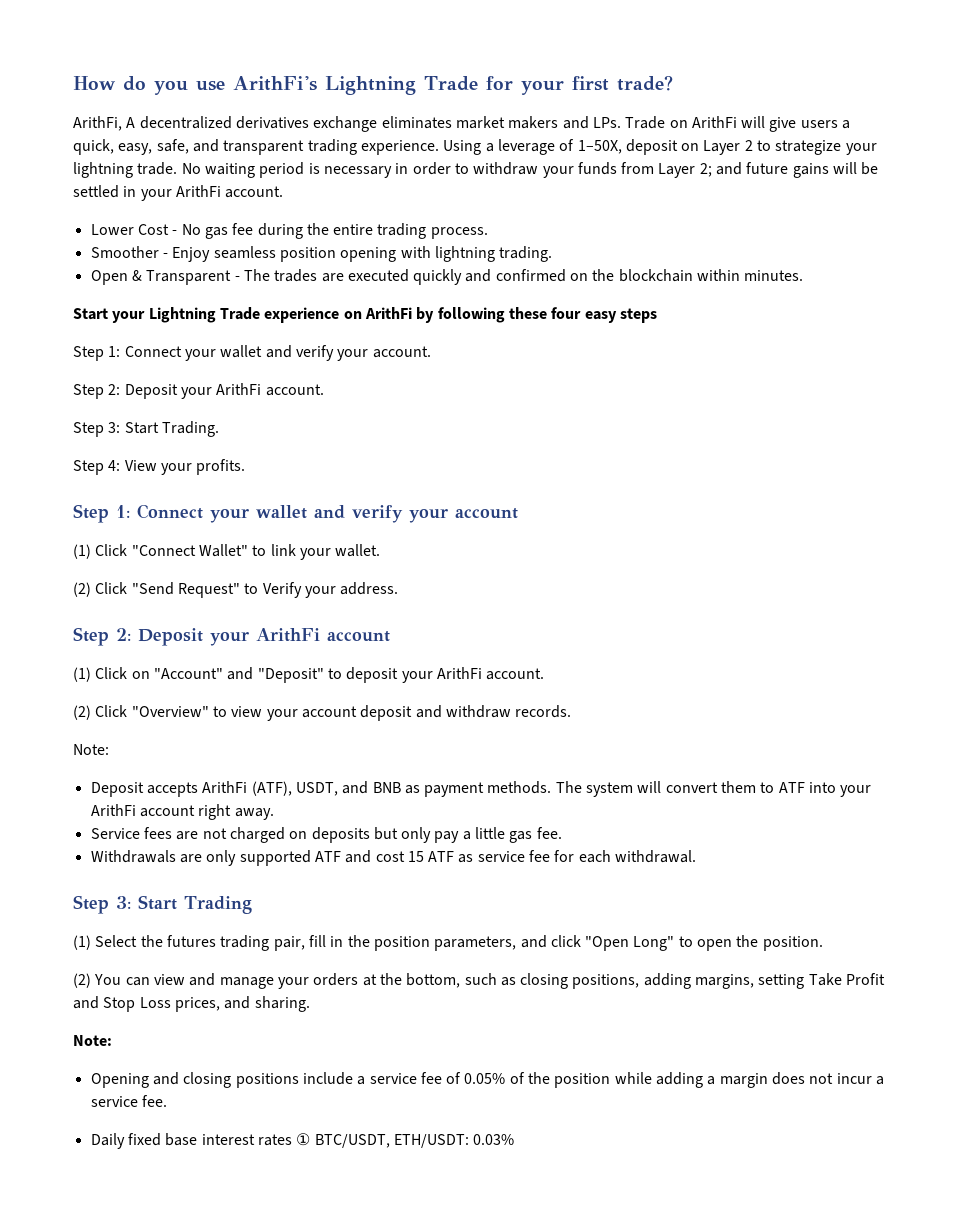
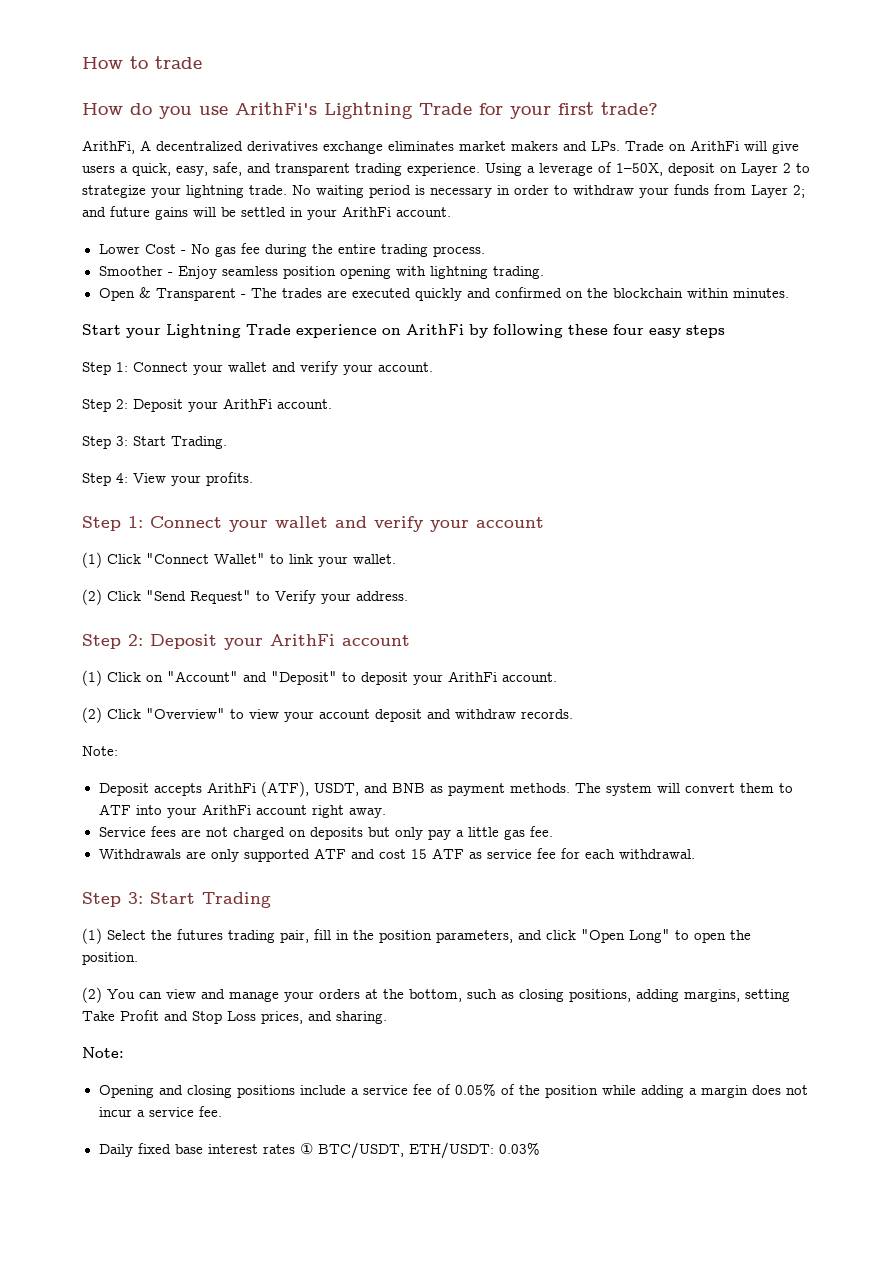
+ How to trade

